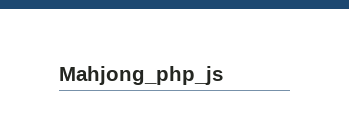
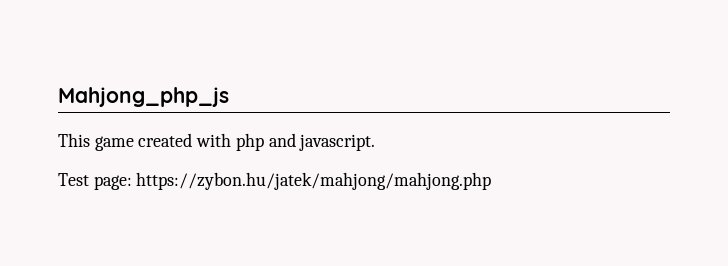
+ This game created with php and javascript.
+ Test page: https://zybon.hu/jatek/mahjong/mahjong.php

